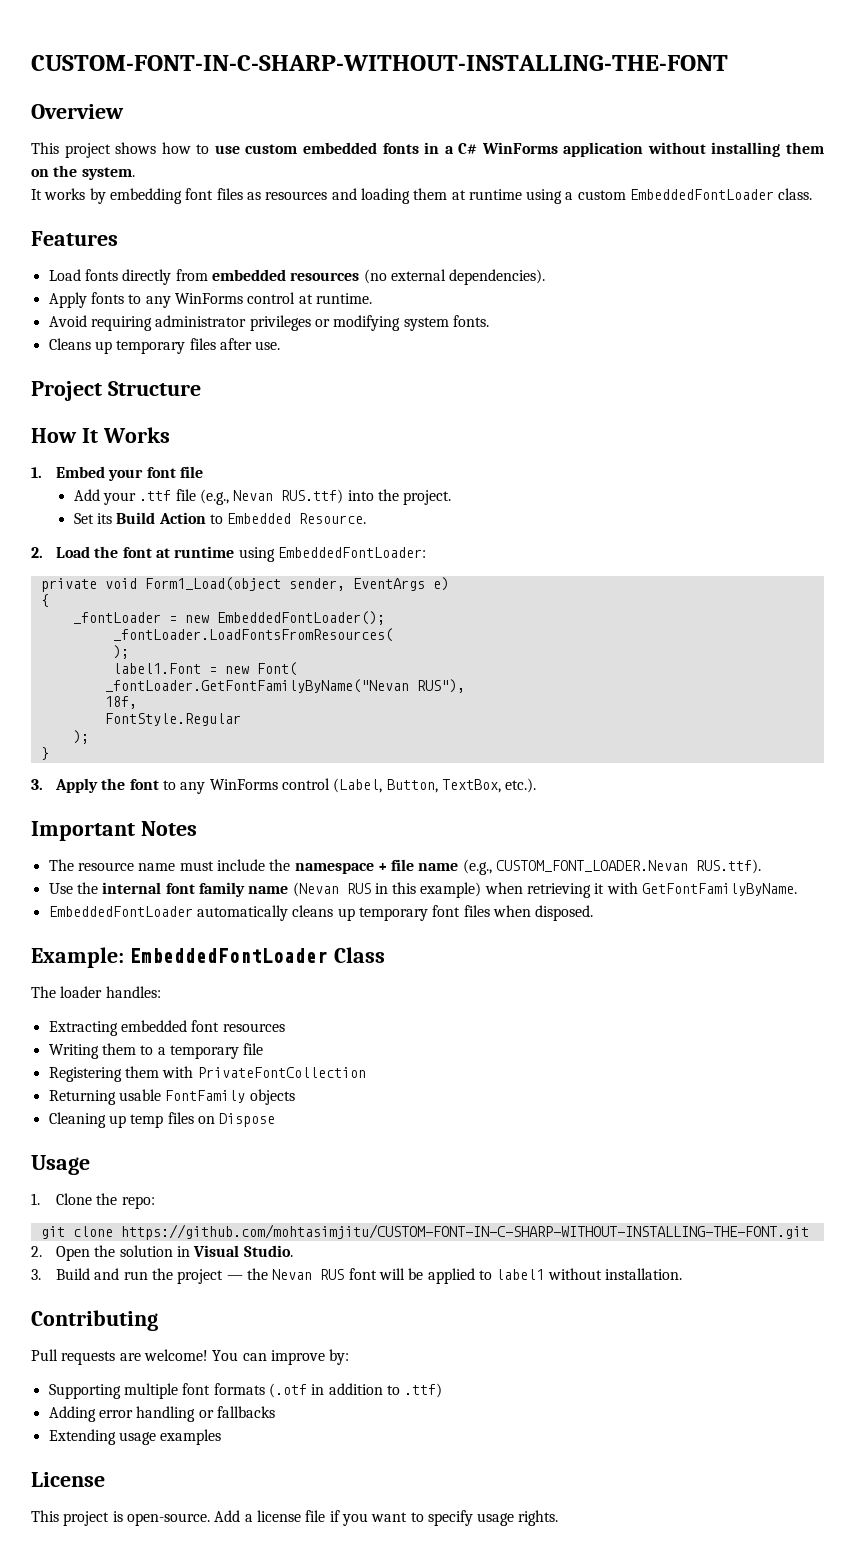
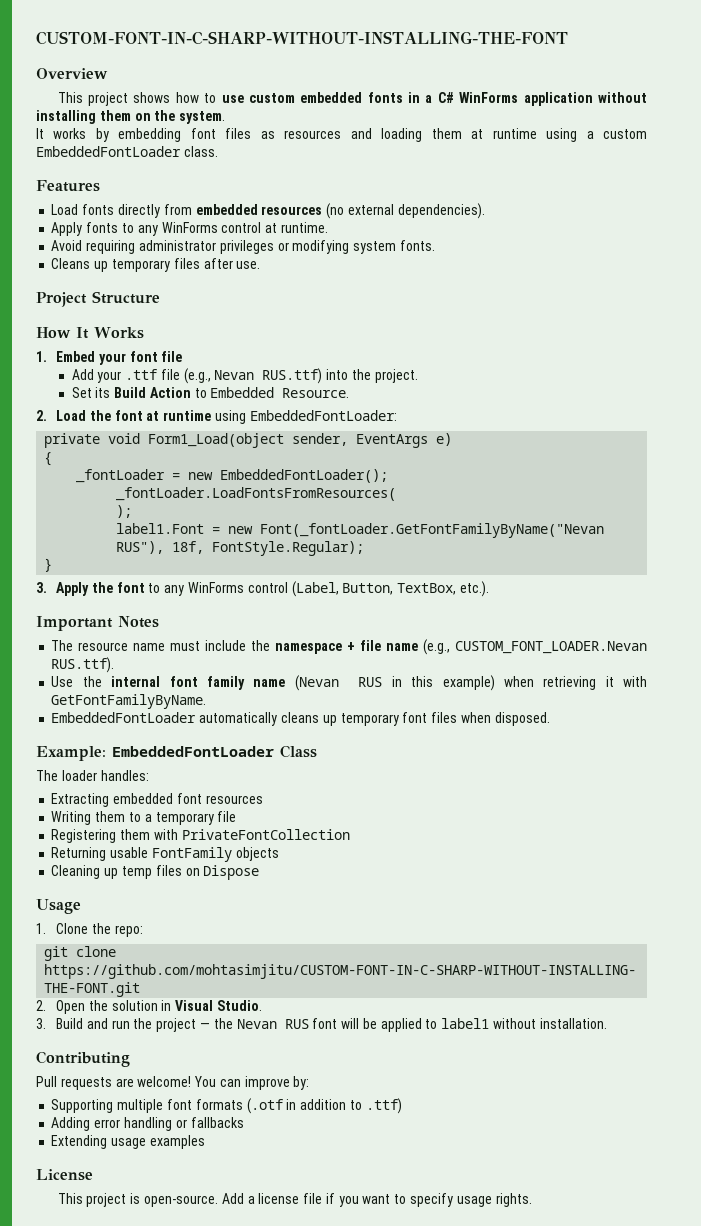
- label1.Font = new Font(
- _fontLoader.GetFontFamilyByName("Nevan RUS"),
- 18f,
- FontStyle.Regular
- );
+ label1.Font = new Font(_fontLoader.GetFontFamilyByName("Nevan RUS"), 18f, FontStyle.Regular);

